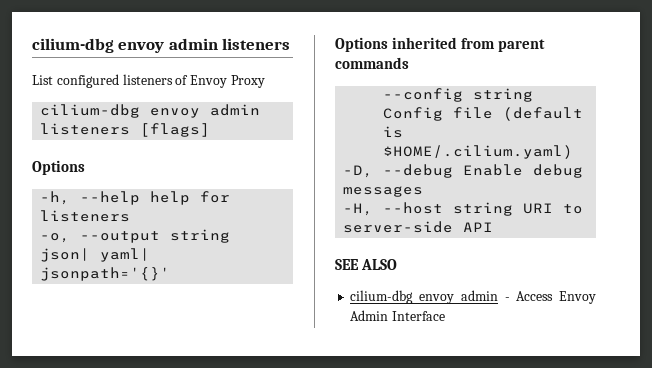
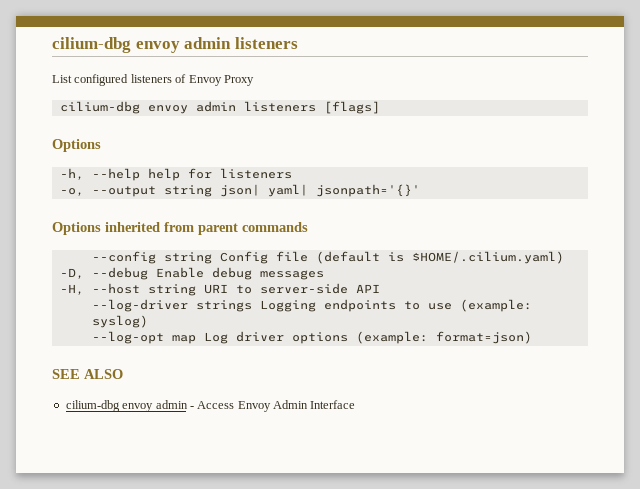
+ --log-driver strings Logging endpoints to use (example: syslog)
+ --log-opt map Log driver options (example: format=json)

